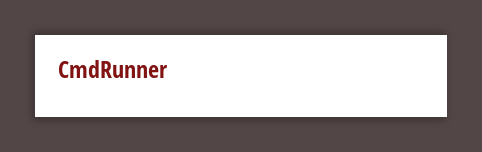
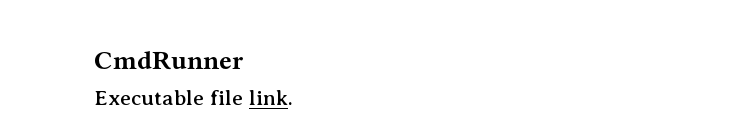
+ Executable file link.

